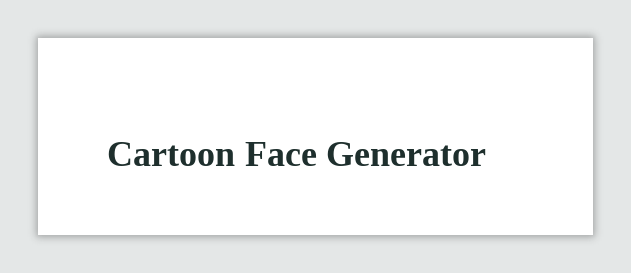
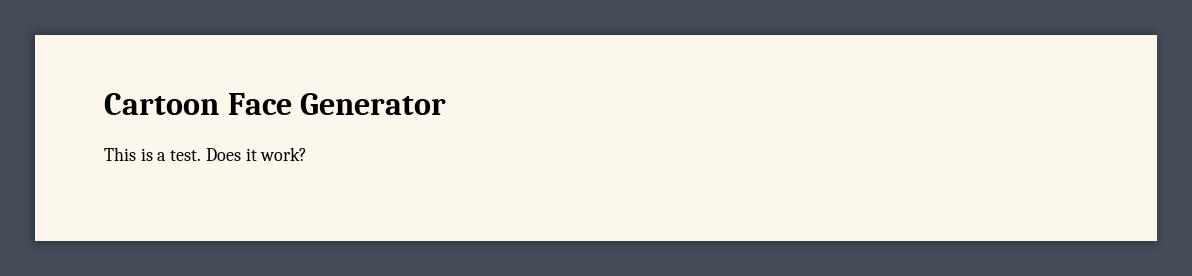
+ This is a test. Does it work?

